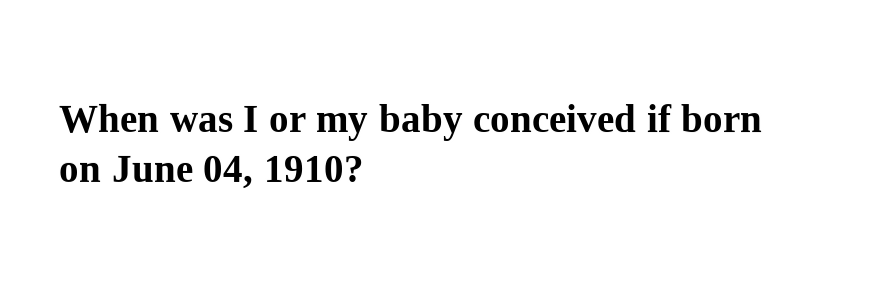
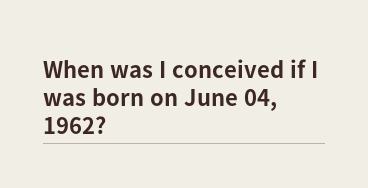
- When was I or my baby conceived if born on June 04, 1910?
+ When was I conceived if I was born on June 04, 1962?

